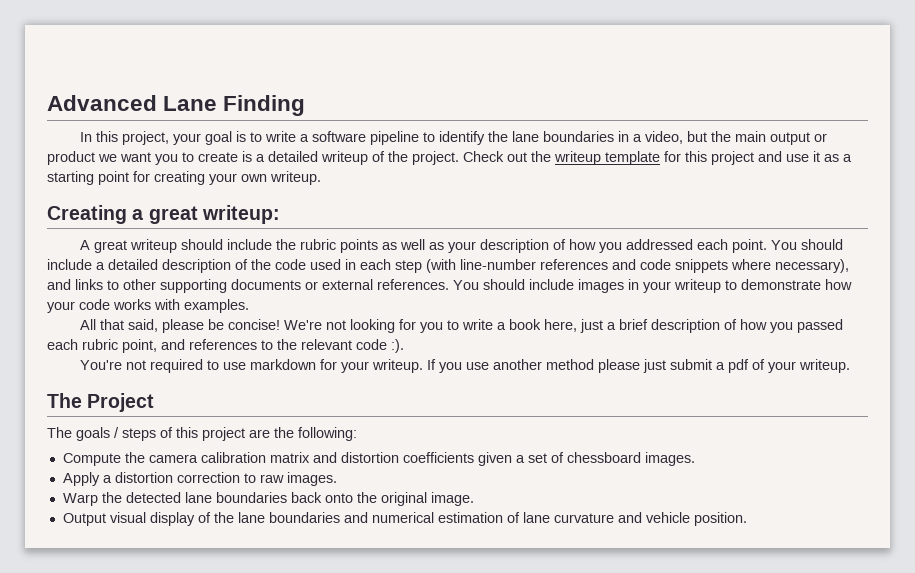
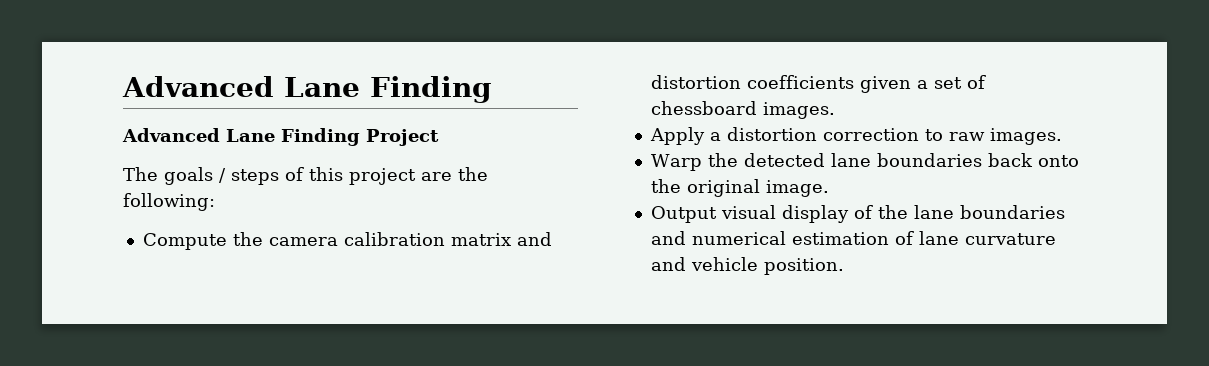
- In this project, your goal is to write a software pipeline to identify the lane boundaries in a video, but the main output or product we want you to create is a detailed writeup of the project. Check out the writeup template for this project and use it as a starting point for creating your own writeup.
- Creating a great writeup:
- A great writeup should include the rubric points as well as your description of how you addressed each point. You should include a detailed description of the code used in each step (with line-number references and code snippets where necessary), and links to other supporting documents or external references. You should include images in your writeup to demonstrate how your code works with examples.
- All that said, please be concise! We're not looking for you to write a book here, just a brief description of how you passed each rubric point, and references to the relevant code :).
- You're not required to use markdown for your writeup. If you use another method please just submit a pdf of your writeup.
- The Project
+ Advanced Lane Finding Project

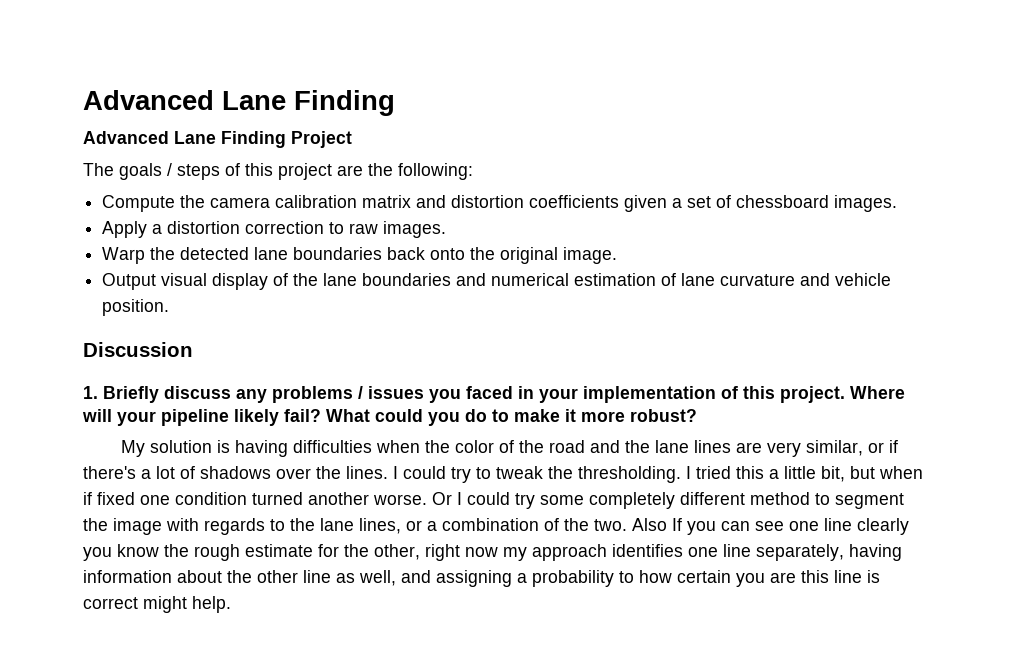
+ Discussion
+ 1. Briefly discuss any problems / issues you faced in your implementation of this project. Where will your pipeline likely fail? What could you do to make it more robust?
+ My solution is having difficulties when the color of the road and the lane lines are very similar, or if there's a lot of shadows over the lines. I could try to tweak the thresholding. I tried this a little bit, but when if fixed one condition turned another worse. Or I could try some completely different method to segment the image with regards to the lane lines, or a combination of the two. Also If you can see one line clearly you know the rough estimate for the other, right now my approach identifies one line separately, having information about the other line as well, and assigning a probability to how certain you are this line is correct might help.

